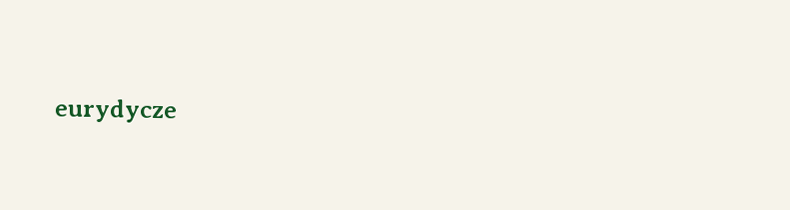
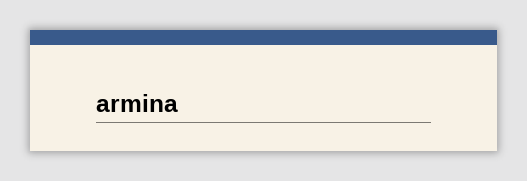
- eurydycze
+ armina

